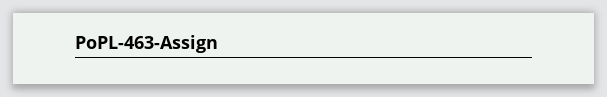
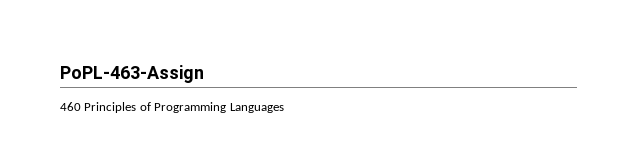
+ 460 Principles of Programming Languages

